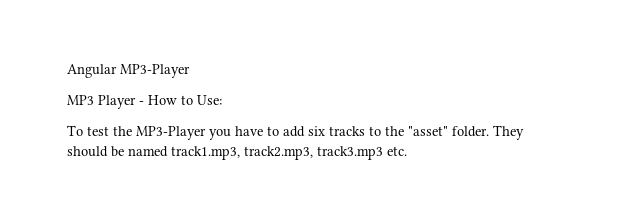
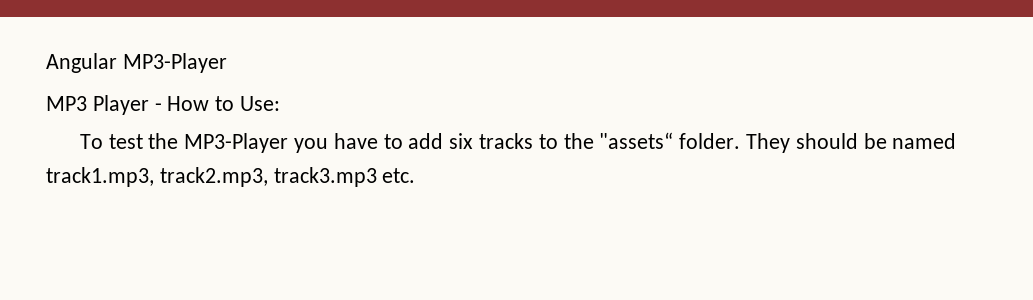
- To test the MP3-Player you have to add six tracks to the "asset" folder.
+ To test the MP3-Player you have to add six tracks to the "assets“ folder.

